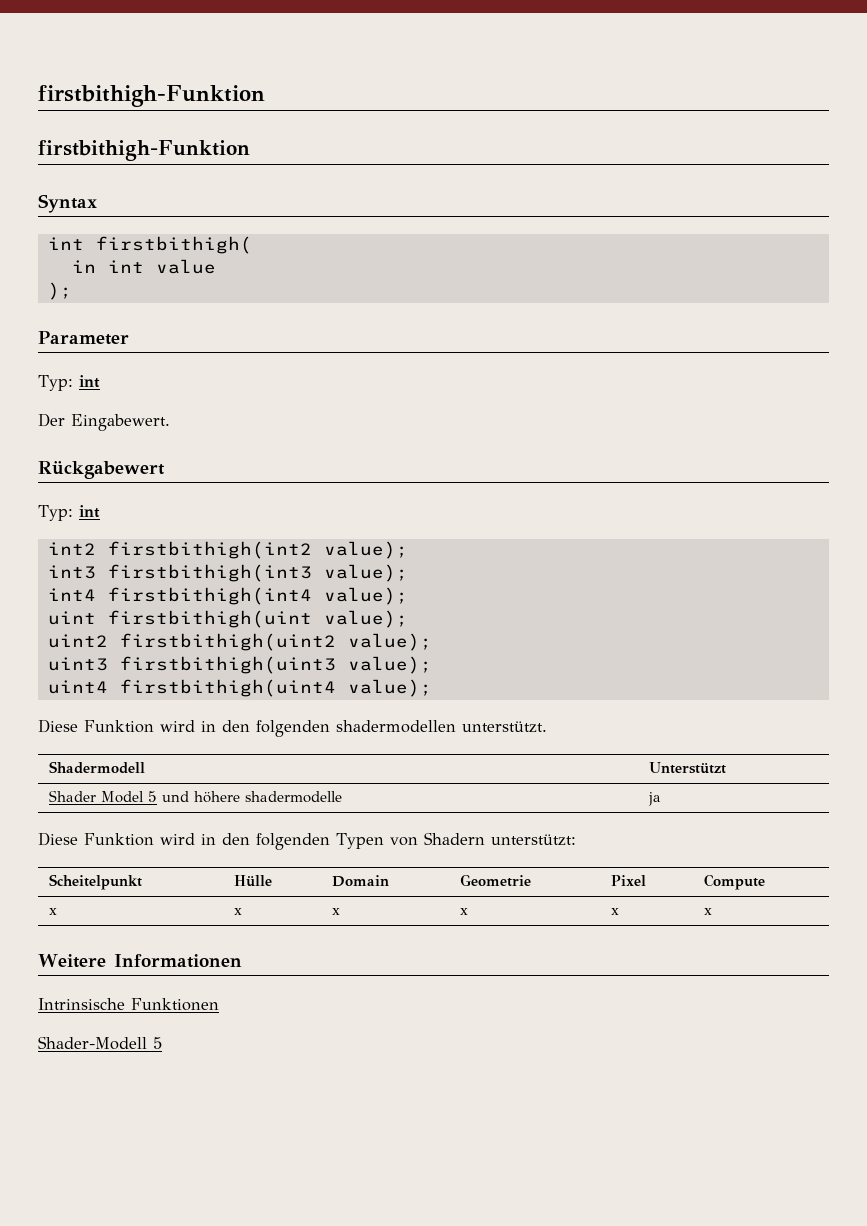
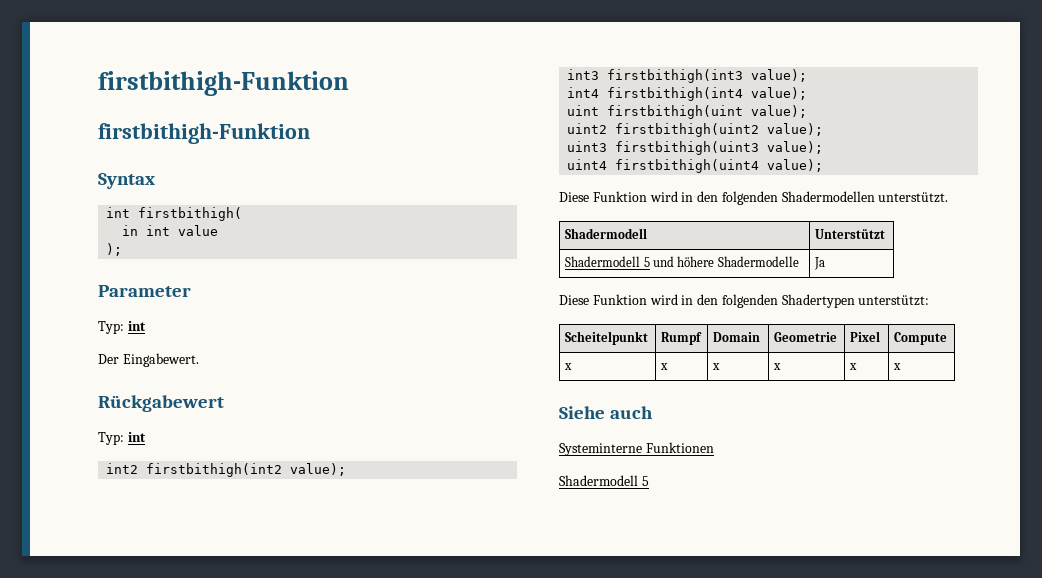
- Diese Funktion wird in den folgenden shadermodellen unterstützt.
+ Diese Funktion wird in den folgenden Shadermodellen unterstützt.
- Shader Model 5 und höhere shadermodelle | ja
- Diese Funktion wird in den folgenden Typen von Shadern unterstützt:
+ Shadermodell 5 und höhere Shadermodelle | Ja
+ Diese Funktion wird in den folgenden Shadertypen unterstützt:
- Scheitelpunkt | Hülle | Domain | Geometrie | Pixel | Compute
+ Scheitelpunkt | Rumpf | Domain | Geometrie | Pixel | Compute
- Weitere Informationen
- Intrinsische Funktionen
- Shader-Modell 5
+ Siehe auch
+ Systeminterne Funktionen
+ Shadermodell 5

